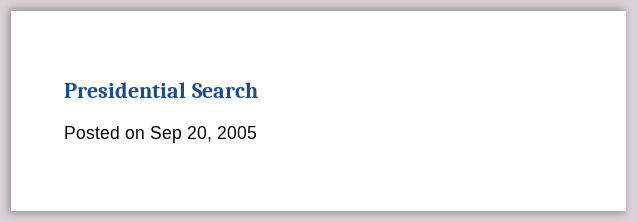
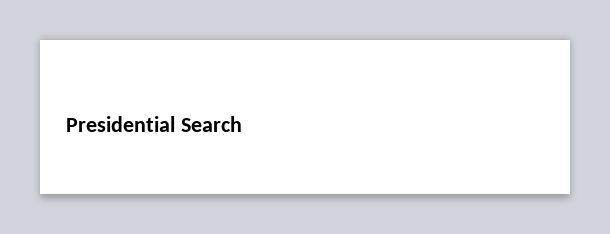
- Posted on Sep 20, 2005

